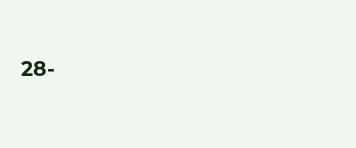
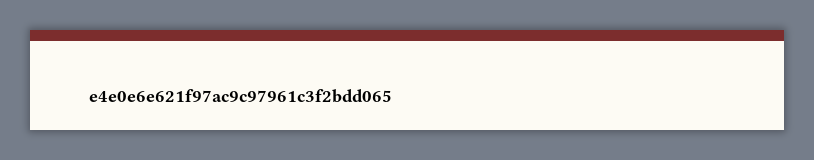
- 28-
+ e4e0e6e621f97ac9c97961c3f2bdd065

